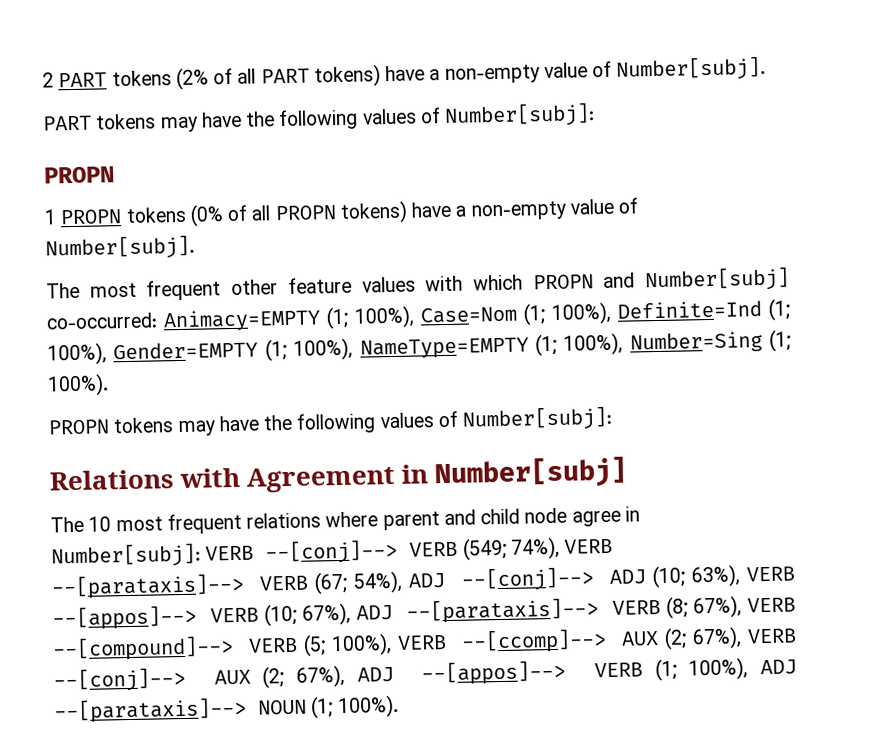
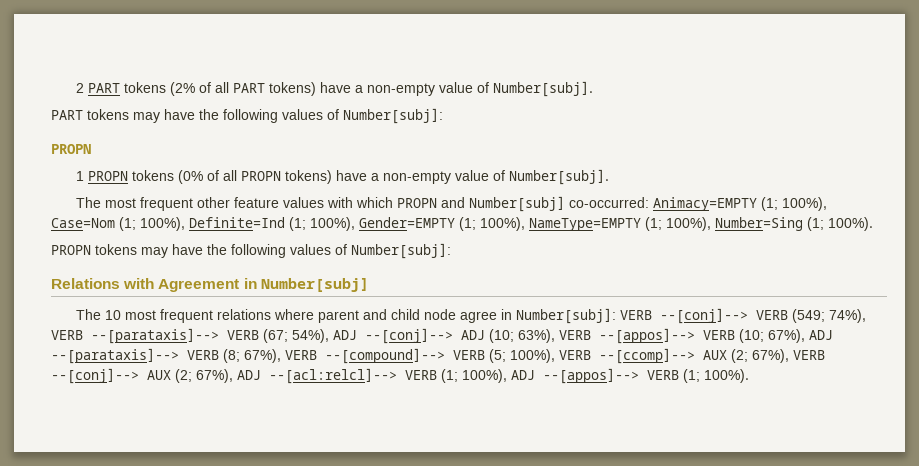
- The 10 most frequent relations where parent and child node agree in Number[subj]: VERB --[conj]--> VERB (549; 74%), VERB --[parataxis]--> VERB (67; 54%), ADJ --[conj]--> ADJ (10; 63%), VERB --[appos]--> VERB (10; 67%), ADJ --[parataxis]--> VERB (8; 67%), VERB --[compound]--> VERB (5; 100%), VERB --[ccomp]--> AUX (2; 67%), VERB --[conj]--> AUX (2; 67%), ADJ --[appos]--> VERB (1; 100%), ADJ --[parataxis]--> NOUN (1; 100%).
+ The 10 most frequent relations where parent and child node agree in Number[subj]: VERB --[conj]--> VERB (549; 74%), VERB --[parataxis]--> VERB (67; 54%), ADJ --[conj]--> ADJ (10; 63%), VERB --[appos]--> VERB (10; 67%), ADJ --[parataxis]--> VERB (8; 67%), VERB --[compound]--> VERB (5; 100%), VERB --[ccomp]--> AUX (2; 67%), VERB --[conj]--> AUX (2; 67%), ADJ --[acl:relcl]--> VERB (1; 100%), ADJ --[appos]--> VERB (1; 100%).

